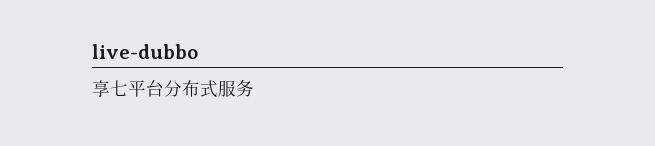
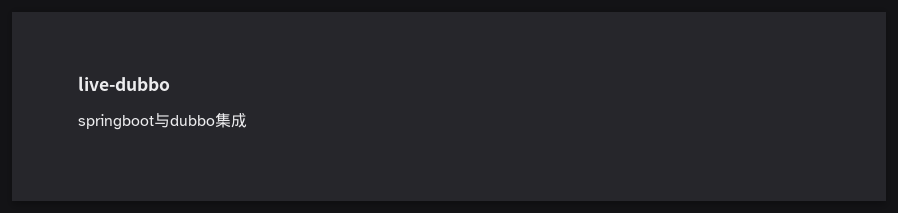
- 享七平台分布式服务
+ springboot与dubbo集成

